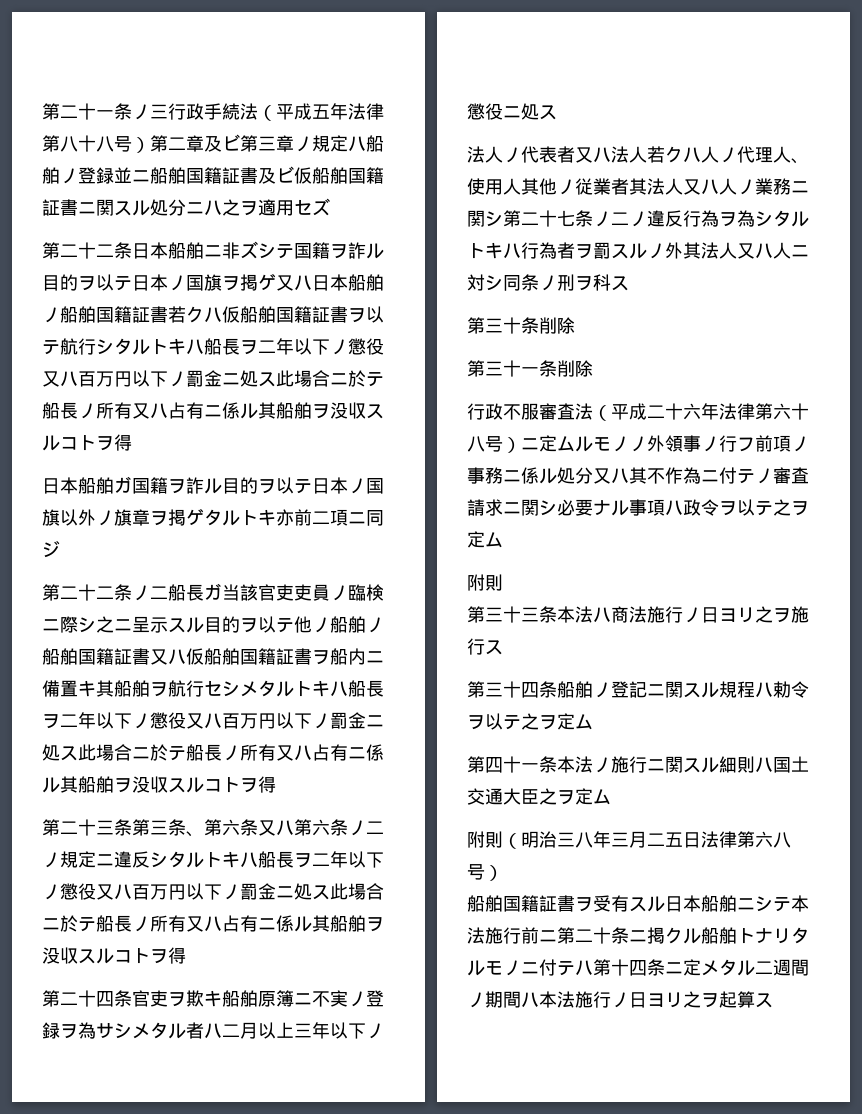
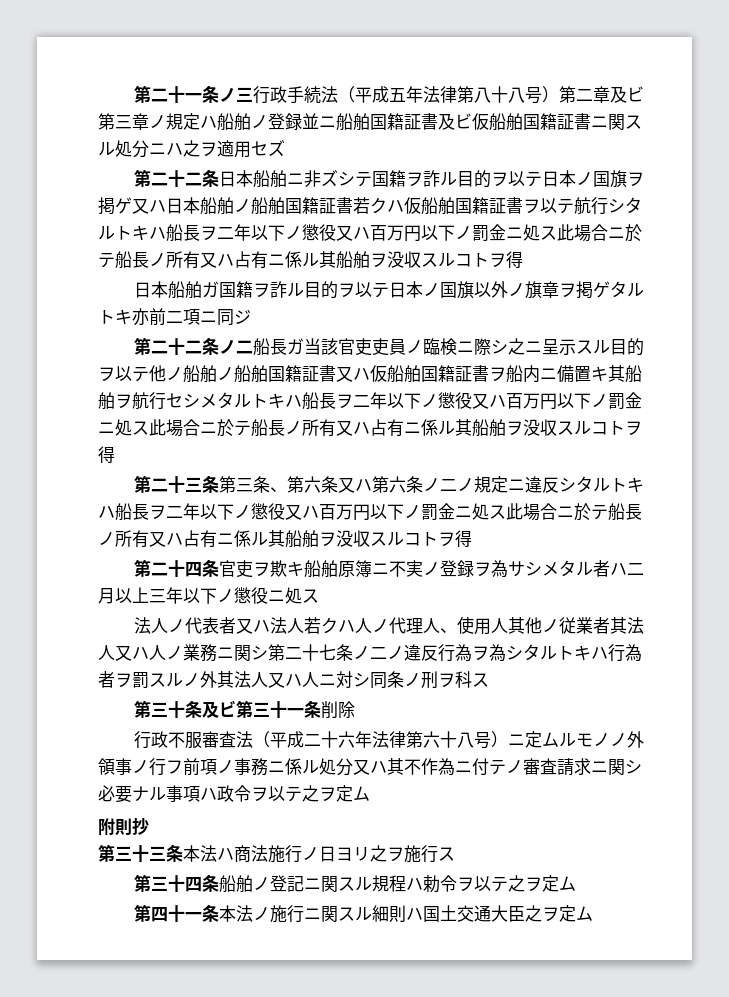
- 第三十条削除
- 第三十一条削除
+ 第三十条及ビ第三十一条削除
  行政不服審査法（平成二十六年法律第六十八号）ニ定ムルモノノ外領事ノ行フ前項ノ事務ニ係ル処分又ハ其不作為ニ付テノ審査請求ニ関シ必要ナル事項ハ政令ヲ以テ之ヲ定ム
- 附則
+ 附則抄
- 附則（明治三八年三月二五日法律第六八号）
- 船舶国籍証書ヲ受有スル日本船舶ニシテ本法施行前ニ第二十条ニ掲クル船舶トナリタルモノニ付テハ第十四条ニ定メタル二週間ノ期間ハ本法施行ノ日ヨリ之ヲ起算ス

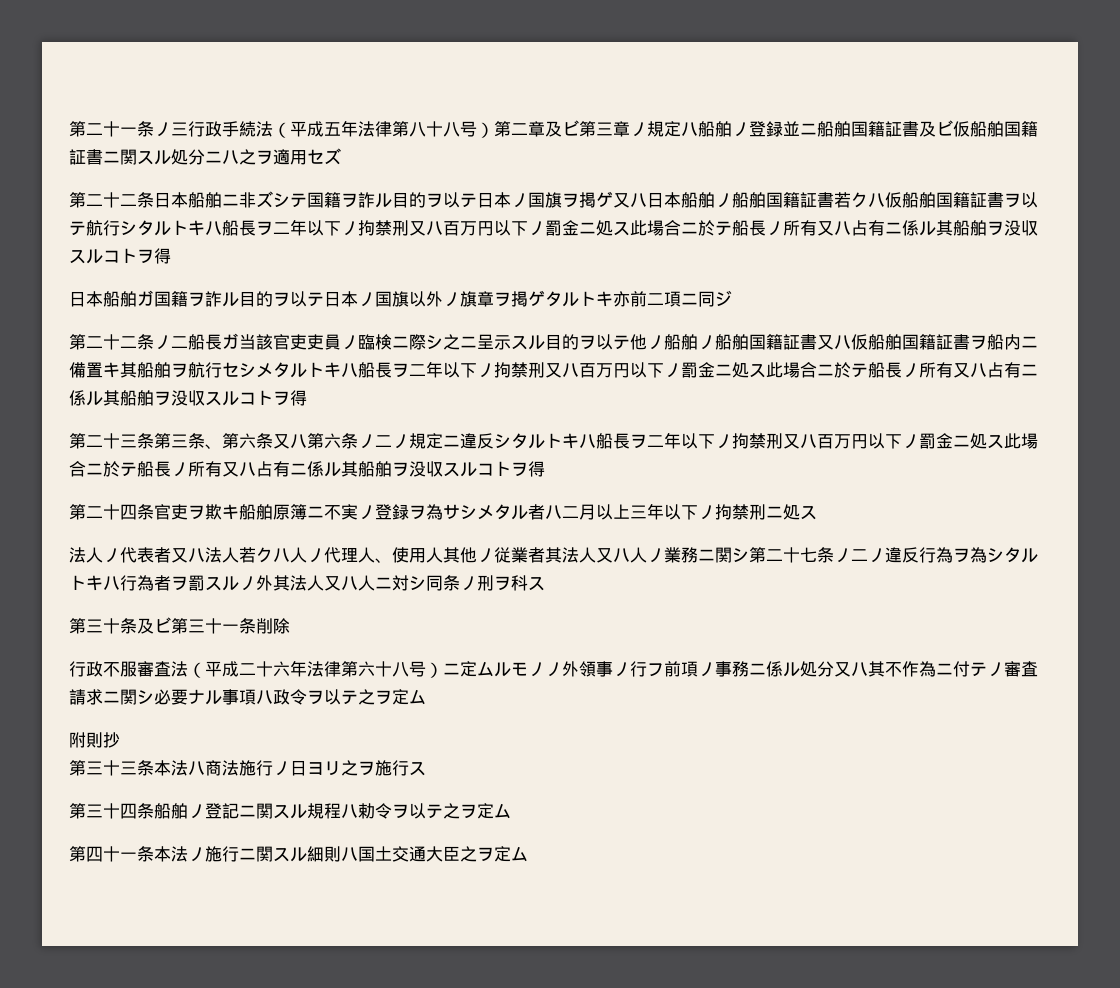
- 第二十二条日本船舶ニ非ズシテ国籍ヲ詐ル目的ヲ以テ日本ノ国旗ヲ掲ゲ又ハ日本船舶ノ船舶国籍証書若クハ仮船舶国籍証書ヲ以テ航行シタルトキハ船長ヲ二年以下ノ懲役又ハ百万円以下ノ罰金ニ処ス此場合ニ於テ船長ノ所有又ハ占有ニ係ル其船舶ヲ没収スルコトヲ得
+ 第二十二条日本船舶ニ非ズシテ国籍ヲ詐ル目的ヲ以テ日本ノ国旗ヲ掲ゲ又ハ日本船舶ノ船舶国籍証書若クハ仮船舶国籍証書ヲ以テ航行シタルトキハ船長ヲ二年以下ノ拘禁刑又ハ百万円以下ノ罰金ニ処ス此場合ニ於テ船長ノ所有又ハ占有ニ係ル其船舶ヲ没収スルコトヲ得
- 第二十二条ノ二船長ガ当該官吏吏員ノ臨検ニ際シ之ニ呈示スル目的ヲ以テ他ノ船舶ノ船舶国籍証書又ハ仮船舶国籍証書ヲ船内ニ備置キ其船舶ヲ航行セシメタルトキハ船長ヲ二年以下ノ懲役又ハ百万円以下ノ罰金ニ処ス此場合ニ於テ船長ノ所有又ハ占有ニ係ル其船舶ヲ没収スルコトヲ得
+ 第二十二条ノ二船長ガ当該官吏吏員ノ臨検ニ際シ之ニ呈示スル目的ヲ以テ他ノ船舶ノ船舶国籍証書又ハ仮船舶国籍証書ヲ船内ニ備置キ其船舶ヲ航行セシメタルトキハ船長ヲ二年以下ノ拘禁刑又ハ百万円以下ノ罰金ニ処ス此場合ニ於テ船長ノ所有又ハ占有ニ係ル其船舶ヲ没収スルコトヲ得
- 第二十三条第三条、第六条又ハ第六条ノ二ノ規定ニ違反シタルトキハ船長ヲ二年以下ノ懲役又ハ百万円以下ノ罰金ニ処ス此場合ニ於テ船長ノ所有又ハ占有ニ係ル其船舶ヲ没収スルコトヲ得
+ 第二十三条第三条、第六条又ハ第六条ノ二ノ規定ニ違反シタルトキハ船長ヲ二年以下ノ拘禁刑又ハ百万円以下ノ罰金ニ処ス此場合ニ於テ船長ノ所有又ハ占有ニ係ル其船舶ヲ没収スルコトヲ得
- 第二十四条官吏ヲ欺キ船舶原簿ニ不実ノ登録ヲ為サシメタル者ハ二月以上三年以下ノ懲役ニ処ス
+ 第二十四条官吏ヲ欺キ船舶原簿ニ不実ノ登録ヲ為サシメタル者ハ二月以上三年以下ノ拘禁刑ニ処ス

